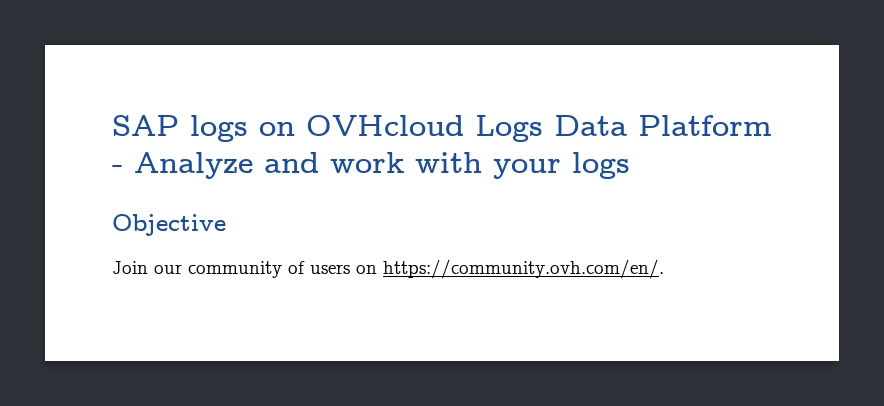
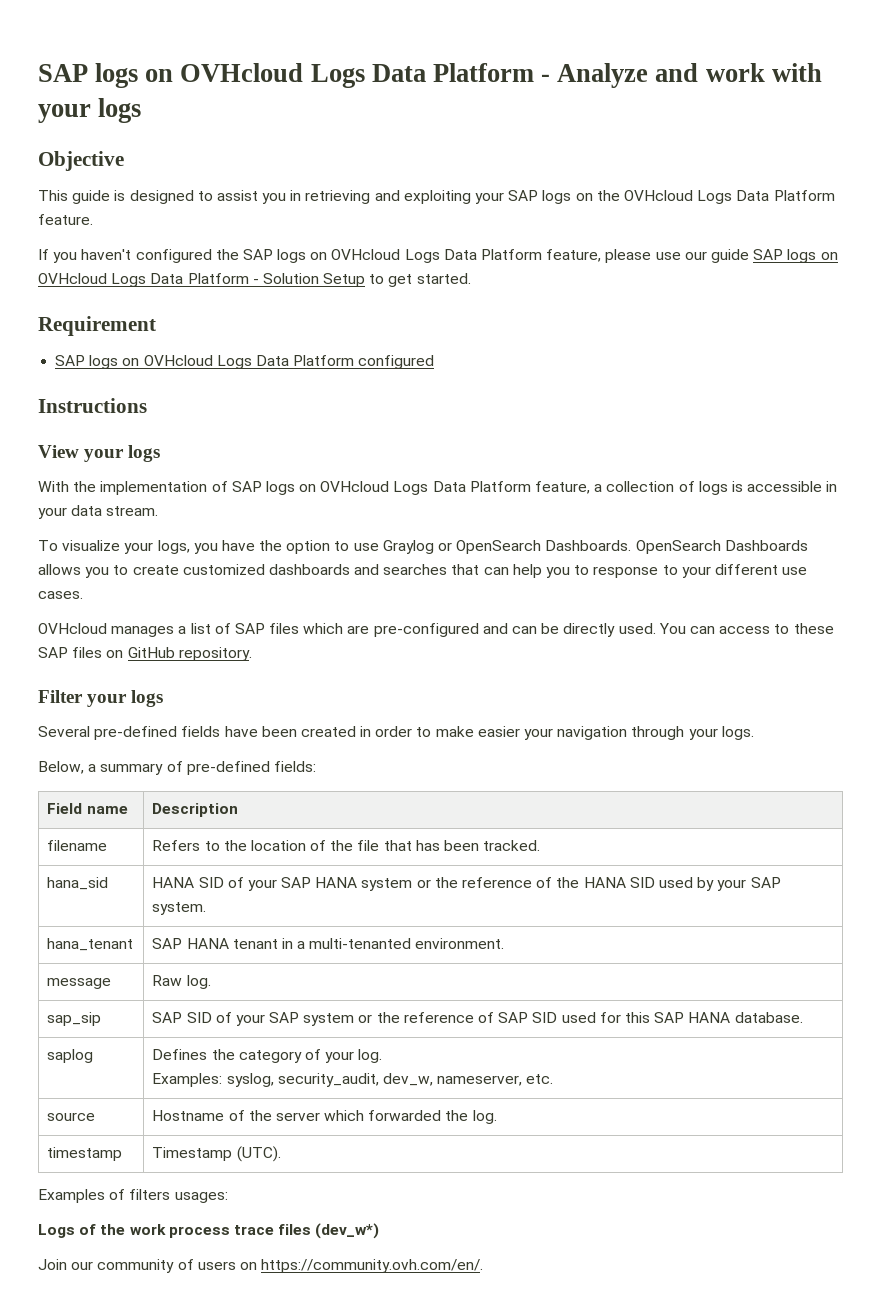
+ This guide is designed to assist you in retrieving and exploiting your SAP logs on the OVHcloud Logs Data Platform feature.
+ If you haven't configured the SAP logs on OVHcloud Logs Data Platform feature, please use our guide SAP logs on OVHcloud Logs Data Platform - Solution Setup to get started.
+ Requirement
+ SAP logs on OVHcloud Logs Data Platform configured
+ Instructions
+ View your logs
+ With the implementation of SAP logs on OVHcloud Logs Data Platform feature, a collection of logs is accessible in your data stream.
+ To visualize your logs, you have the option to use Graylog or OpenSearch Dashboards. OpenSearch Dashboards allows you to create customized dashboards and searches that can help you to response to your different use cases.
+ OVHcloud manages a list of SAP files which are pre-configured and can be directly used. You can access to these SAP files on GitHub repository.
+ Filter your logs
+ Several pre-defined fields have been created in order to make easier your navigation through your logs.
+ Below, a summary of pre-defined fields:
+ Field name | Description
+ filename | Refers to the location of the file that has been tracked.
+ hana_sid | HANA SID of your SAP HANA system or the reference of the HANA SID used by your SAP system.
+ hana_tenant | SAP HANA tenant in a multi-tenanted environment.
+ message | Raw log.
+ sap_sip | SAP SID of your SAP system or the reference of SAP SID used for this SAP HANA database.
+ saplog | Defines the category of your log.
+ Examples: syslog, security_audit, dev_w, nameserver, etc.
+ source | Hostname of the server which forwarded the log.
+ timestamp | Timestamp (UTC).
+ Examples of filters usages:
+ Logs of the work process trace files (dev_w*)

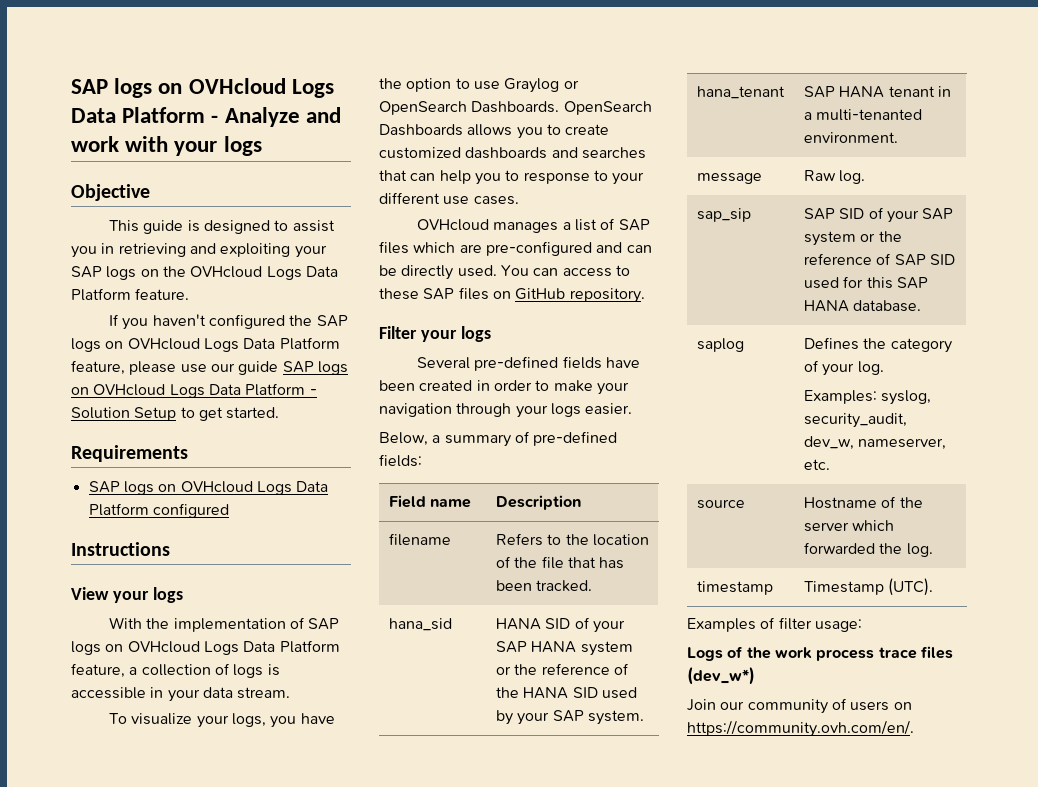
- Requirement
+ Requirements
- Several pre-defined fields have been created in order to make easier your navigation through your logs.
+ Several pre-defined fields have been created in order to make your navigation through your logs easier.
- Examples of filters usages:
+ Examples of filter usage:

